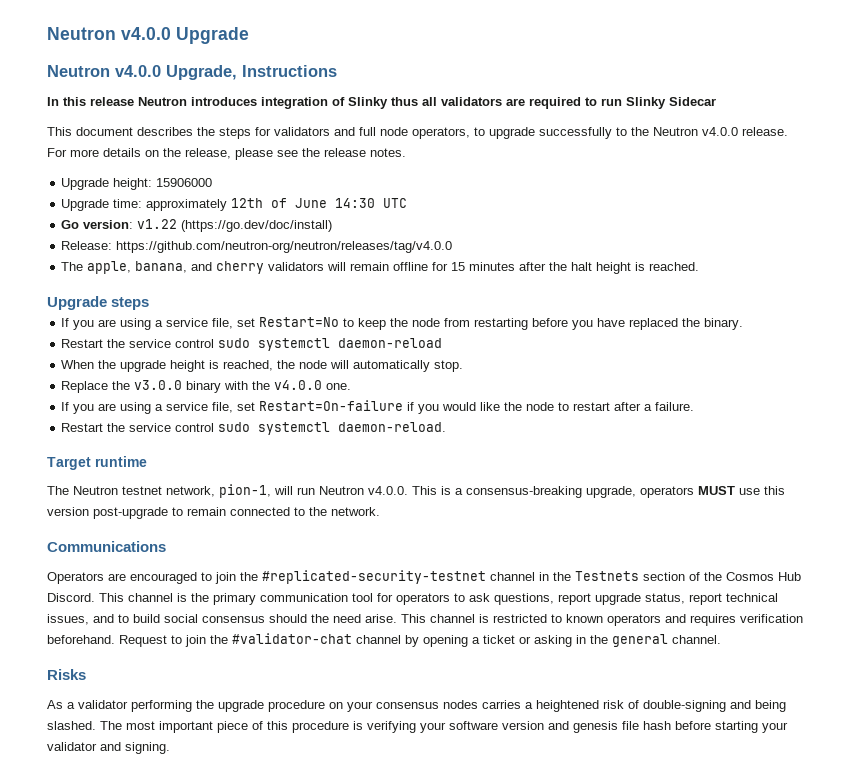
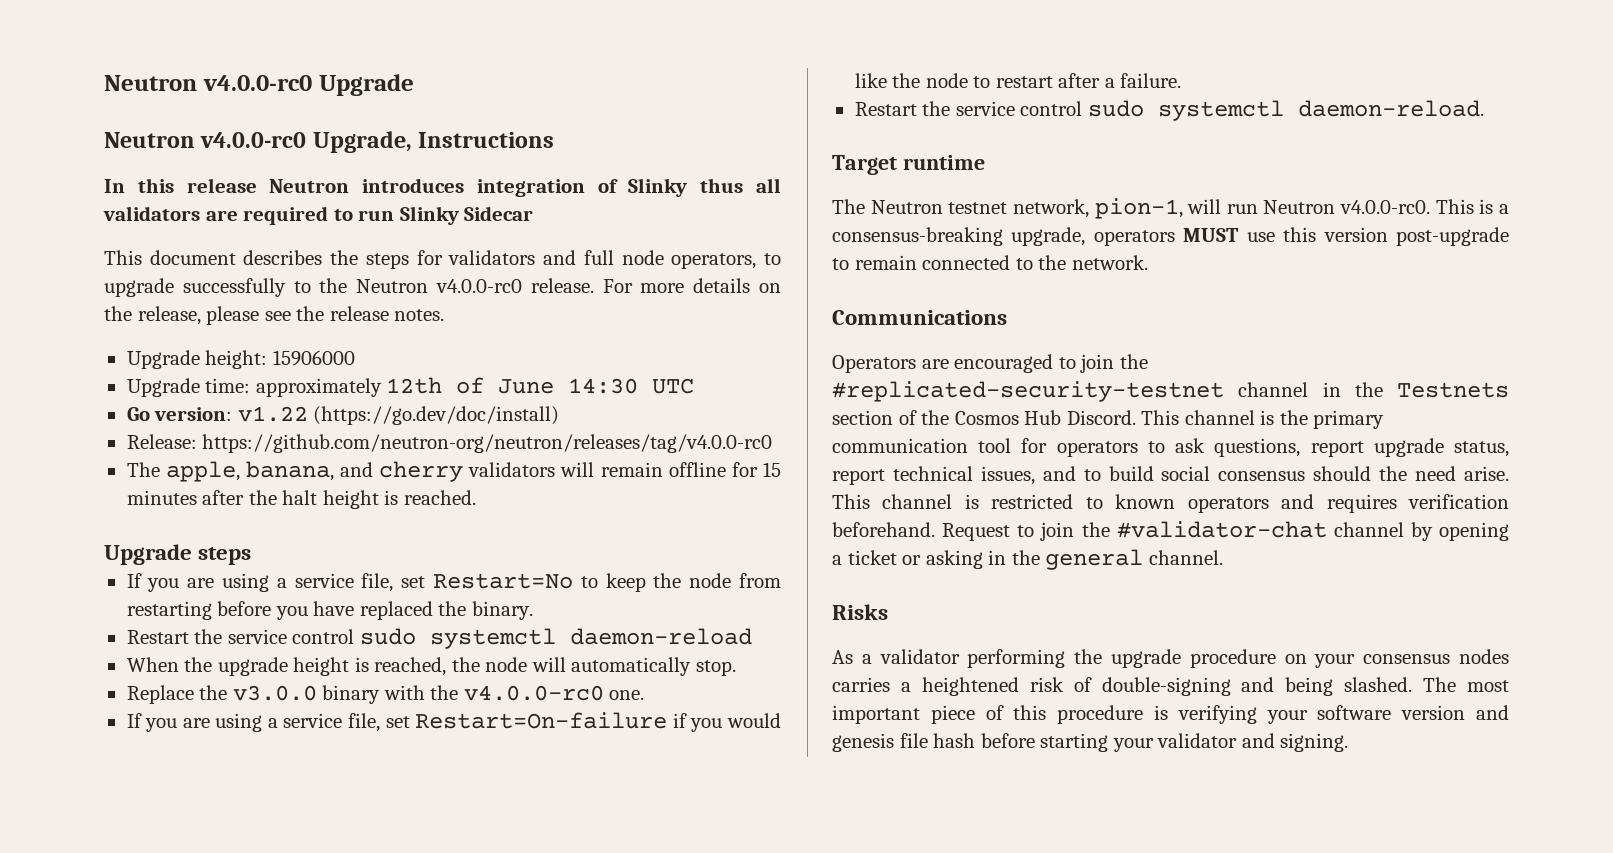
- Neutron v4.0.0 Upgrade
+ Neutron v4.0.0-rc0 Upgrade
- Neutron v4.0.0 Upgrade, Instructions
+ Neutron v4.0.0-rc0 Upgrade, Instructions
- This document describes the steps for validators and full node operators, to upgrade successfully to the Neutron v4.0.0 release.
+ This document describes the steps for validators and full node operators, to upgrade successfully to the Neutron v4.0.0-rc0 release.
- Release: https://github.com/neutron-org/neutron/releases/tag/v4.0.0
+ Release: https://github.com/neutron-org/neutron/releases/tag/v4.0.0-rc0
- Replace the v3.0.0 binary with the v4.0.0 one.
+ Replace the v3.0.0 binary with the v4.0.0-rc0 one.
- The Neutron testnet network, pion-1, will run Neutron v4.0.0. This is a consensus-breaking upgrade, operators MUST use this version post-upgrade to remain connected to the network.
+ The Neutron testnet network, pion-1, will run Neutron v4.0.0-rc0. This is a consensus-breaking upgrade, operators MUST use this version post-upgrade to remain connected to the network.

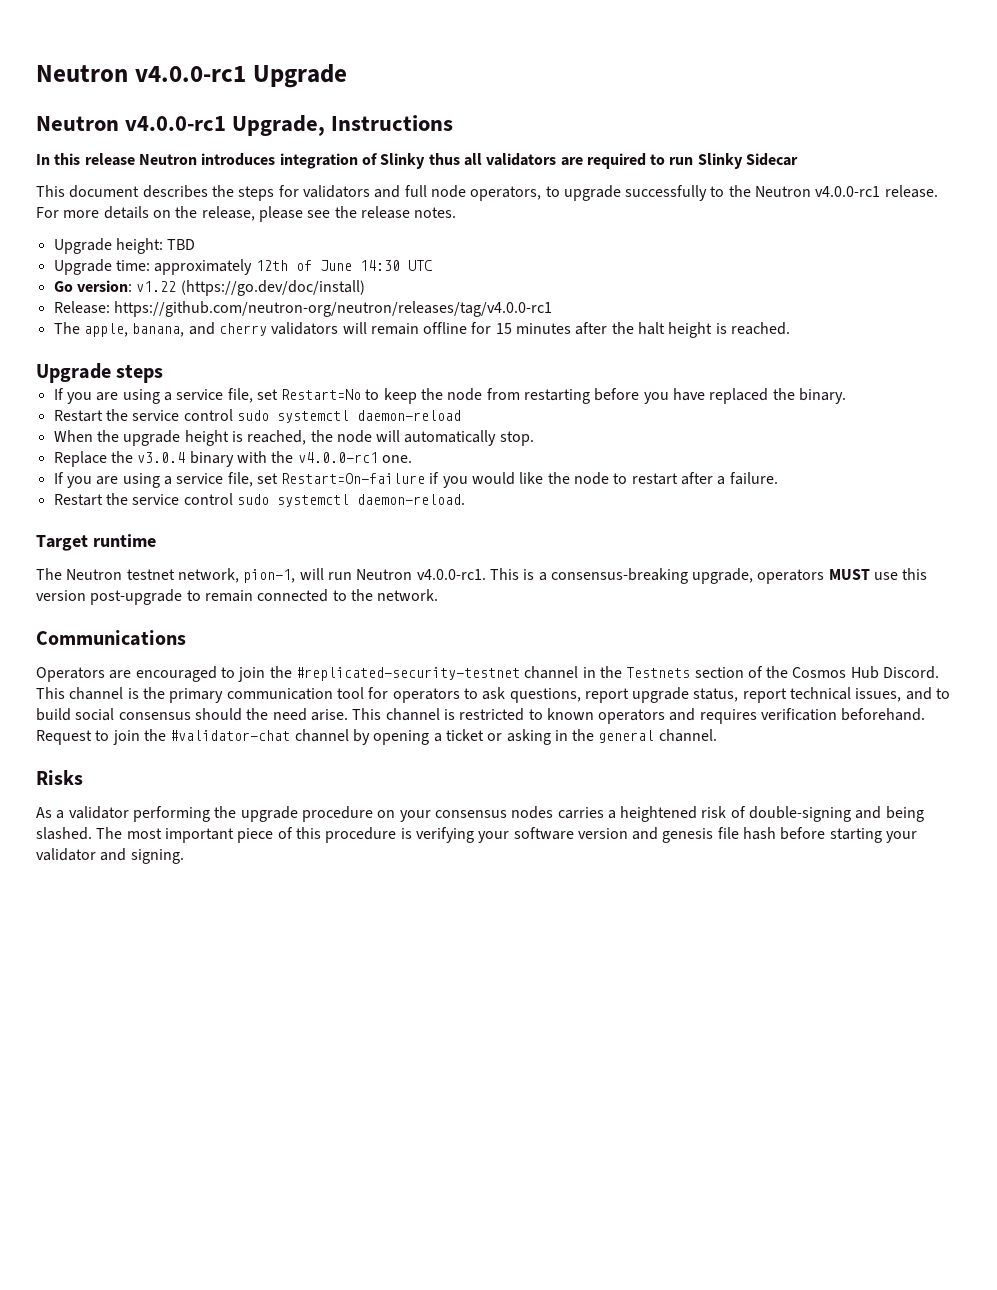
- Neutron v4.0.0-rc0 Upgrade
+ Neutron v4.0.0-rc1 Upgrade
- Neutron v4.0.0-rc0 Upgrade, Instructions
+ Neutron v4.0.0-rc1 Upgrade, Instructions
- This document describes the steps for validators and full node operators, to upgrade successfully to the Neutron v4.0.0-rc0 release.
+ This document describes the steps for validators and full node operators, to upgrade successfully to the Neutron v4.0.0-rc1 release.
- Upgrade height: 15906000
+ Upgrade height: TBD
- Release: https://github.com/neutron-org/neutron/releases/tag/v4.0.0-rc0
+ Release: https://github.com/neutron-org/neutron/releases/tag/v4.0.0-rc1
- Replace the v3.0.0 binary with the v4.0.0-rc0 one.
+ Replace the v3.0.4 binary with the v4.0.0-rc1 one.
- The Neutron testnet network, pion-1, will run Neutron v4.0.0-rc0. This is a consensus-breaking upgrade, operators MUST use this version post-upgrade to remain connected to the network.
+ The Neutron testnet network, pion-1, will run Neutron v4.0.0-rc1. This is a consensus-breaking upgrade, operators MUST use this version post-upgrade to remain connected to the network.

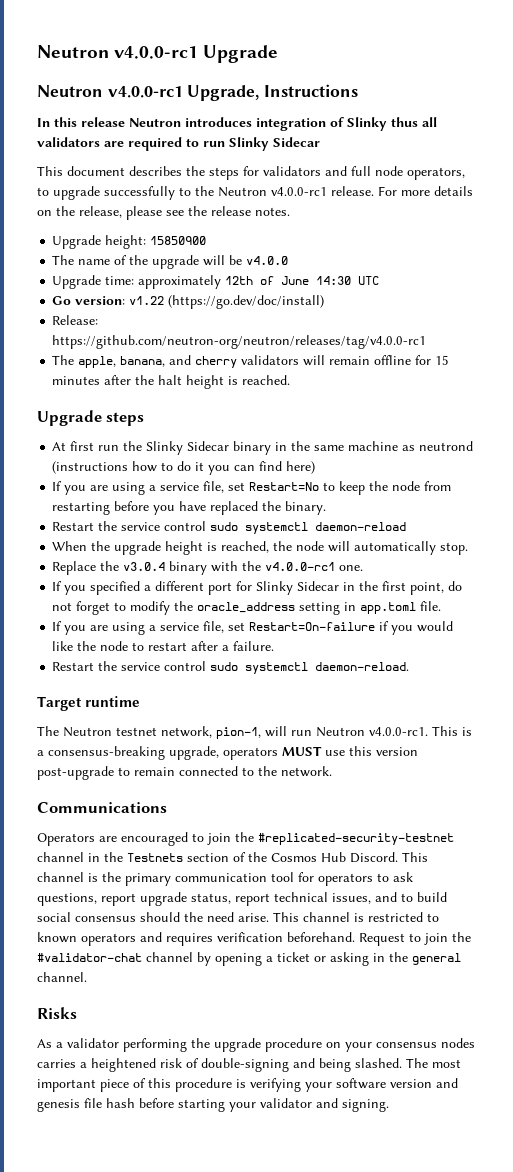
- Upgrade height: TBD
+ Upgrade height: 15850900
+ The name of the upgrade will be v4.0.0
+ At first run the Slinky Sidecar binary in the same machine as neutrond (instructions how to do it you can find here)
+ If you specified a different port for Slinky Sidecar in the first point, do not forget to modify the oracle_address setting in app.toml file.

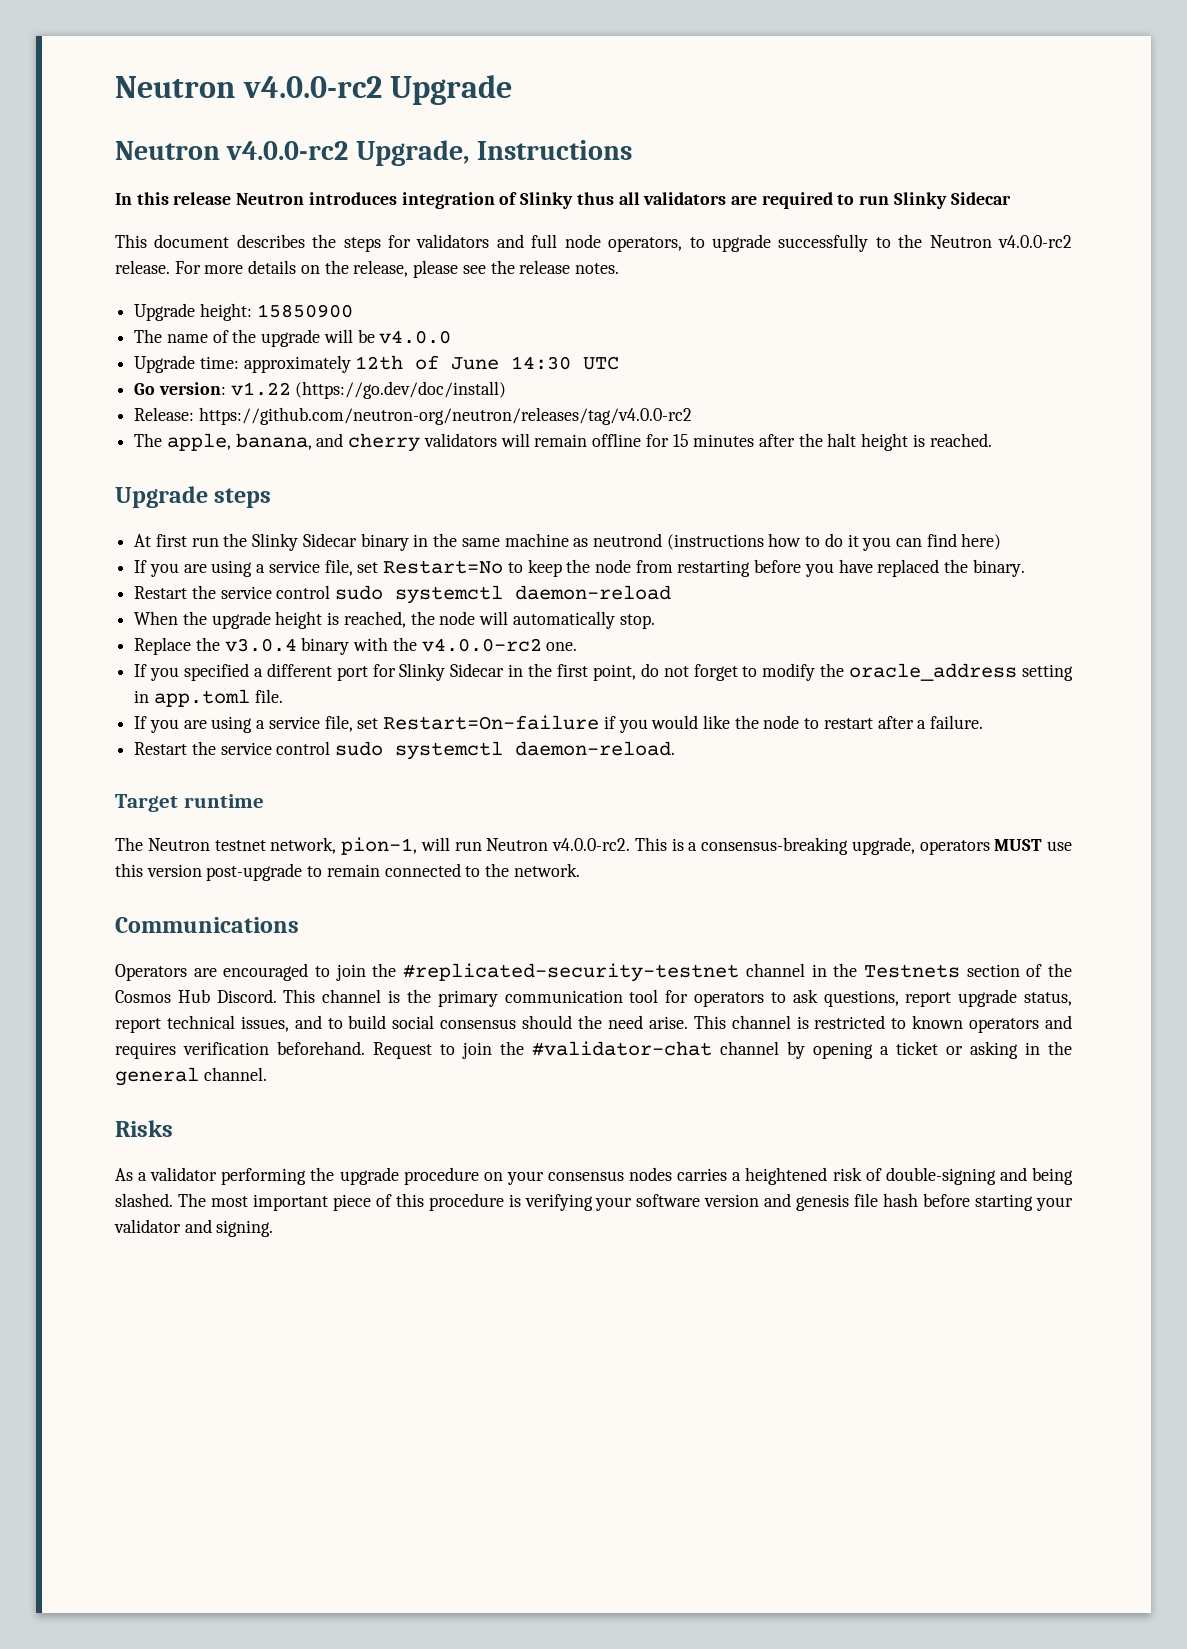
- Neutron v4.0.0-rc1 Upgrade
+ Neutron v4.0.0-rc2 Upgrade
- Neutron v4.0.0-rc1 Upgrade, Instructions
+ Neutron v4.0.0-rc2 Upgrade, Instructions
- This document describes the steps for validators and full node operators, to upgrade successfully to the Neutron v4.0.0-rc1 release.
+ This document describes the steps for validators and full node operators, to upgrade successfully to the Neutron v4.0.0-rc2 release.
- Release: https://github.com/neutron-org/neutron/releases/tag/v4.0.0-rc1
+ Release: https://github.com/neutron-org/neutron/releases/tag/v4.0.0-rc2
- Replace the v3.0.4 binary with the v4.0.0-rc1 one.
+ Replace the v3.0.4 binary with the v4.0.0-rc2 one.
- The Neutron testnet network, pion-1, will run Neutron v4.0.0-rc1. This is a consensus-breaking upgrade, operators MUST use this version post-upgrade to remain connected to the network.
+ The Neutron testnet network, pion-1, will run Neutron v4.0.0-rc2. This is a consensus-breaking upgrade, operators MUST use this version post-upgrade to remain connected to the network.

